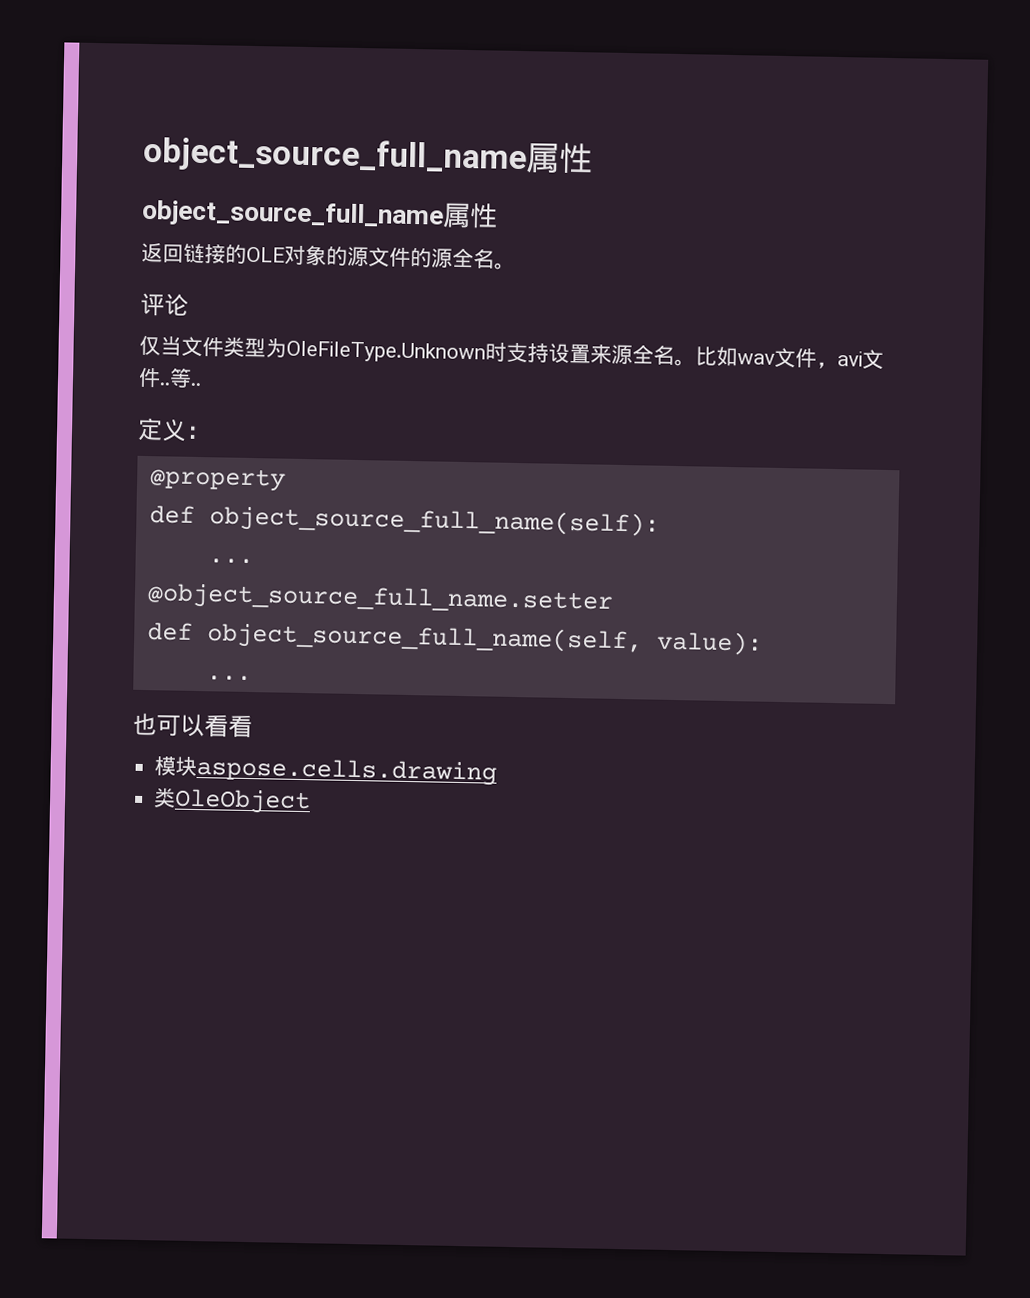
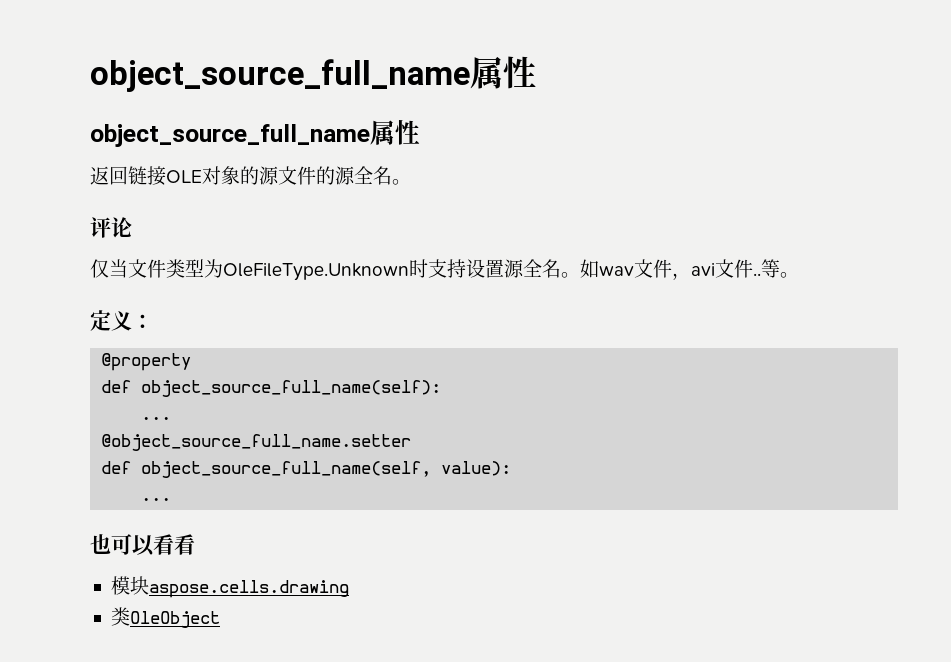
- 返回链接的OLE对象的源文件的源全名。
+ 返回链接OLE对象的源文件的源全名。
- 仅当文件类型为OleFileType.Unknown时支持设置来源全名。比如wav文件，avi文件..
+ 仅当文件类型为OleFileType.Unknown时支持设置源全名。如wav文件，avi文件..
- 等..
+ 等。

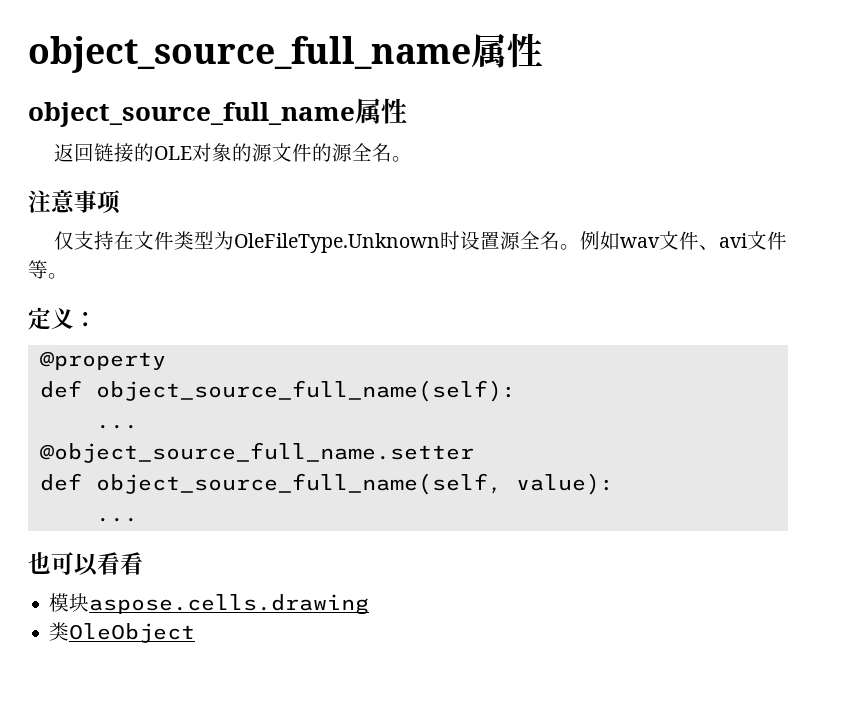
- 返回链接OLE对象的源文件的源全名。
+ 返回链接的OLE对象的源文件的源全名。
- 评论
+ 注意事项
- 仅当文件类型为OleFileType.Unknown时支持设置源全名。
+ 仅支持在文件类型为OleFileType.Unknown时设置源全名。
- 如wav文件，avi文件..等。
+ 例如wav文件、avi文件等。

